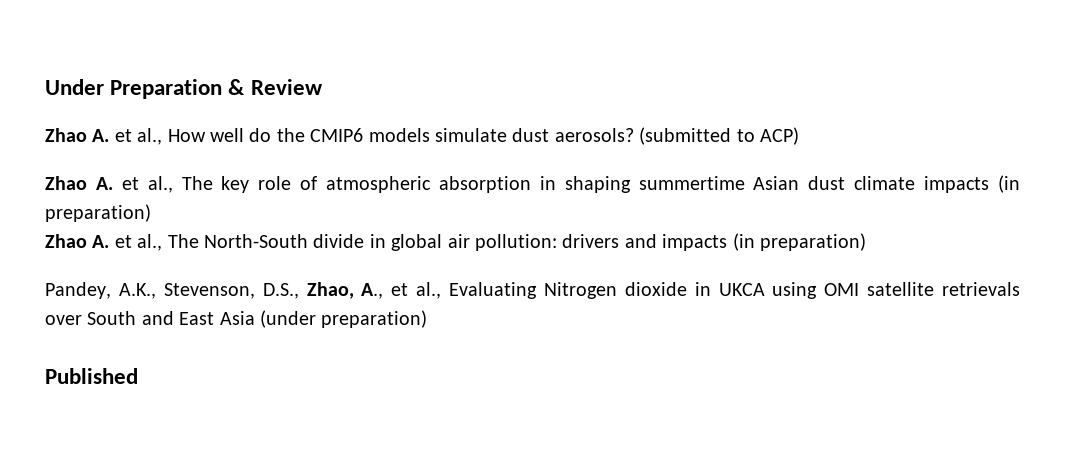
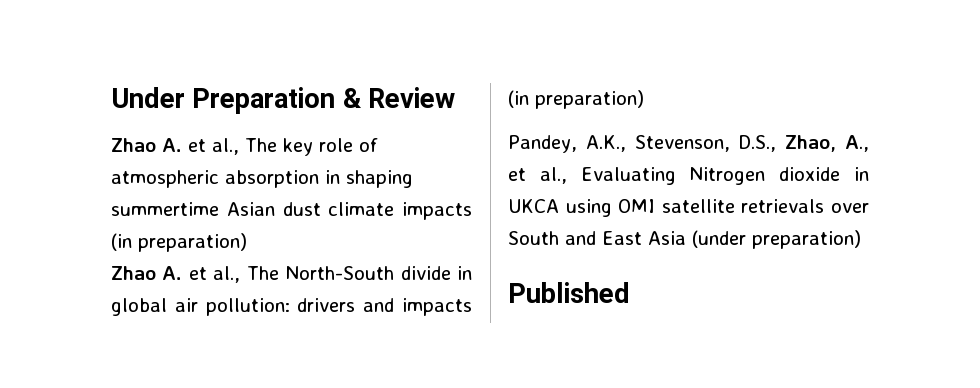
- Zhao A. et al., How well do the CMIP6 models simulate dust aerosols? (submitted to ACP)

